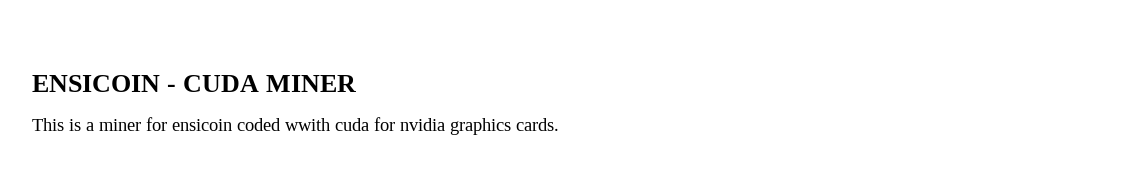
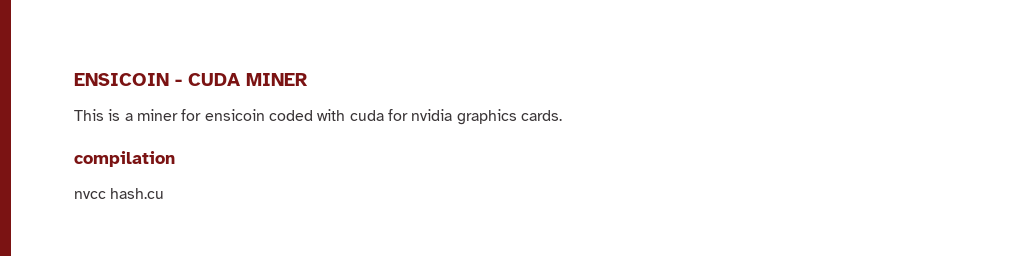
- This is a miner for ensicoin coded wwith cuda for nvidia graphics cards.
+ This is a miner for ensicoin coded with cuda for nvidia graphics cards.
+ compilation
+ nvcc hash.cu

